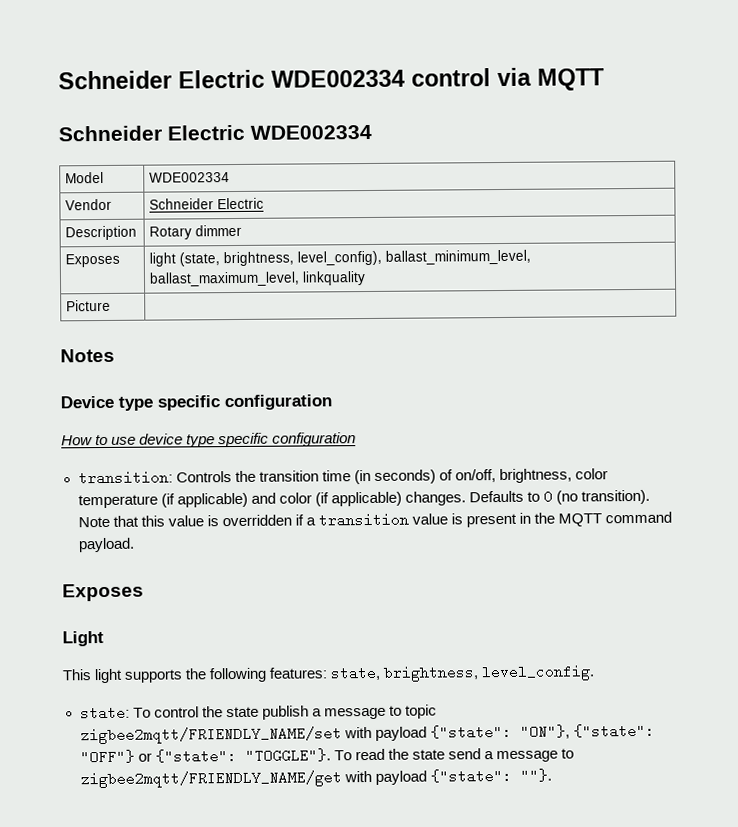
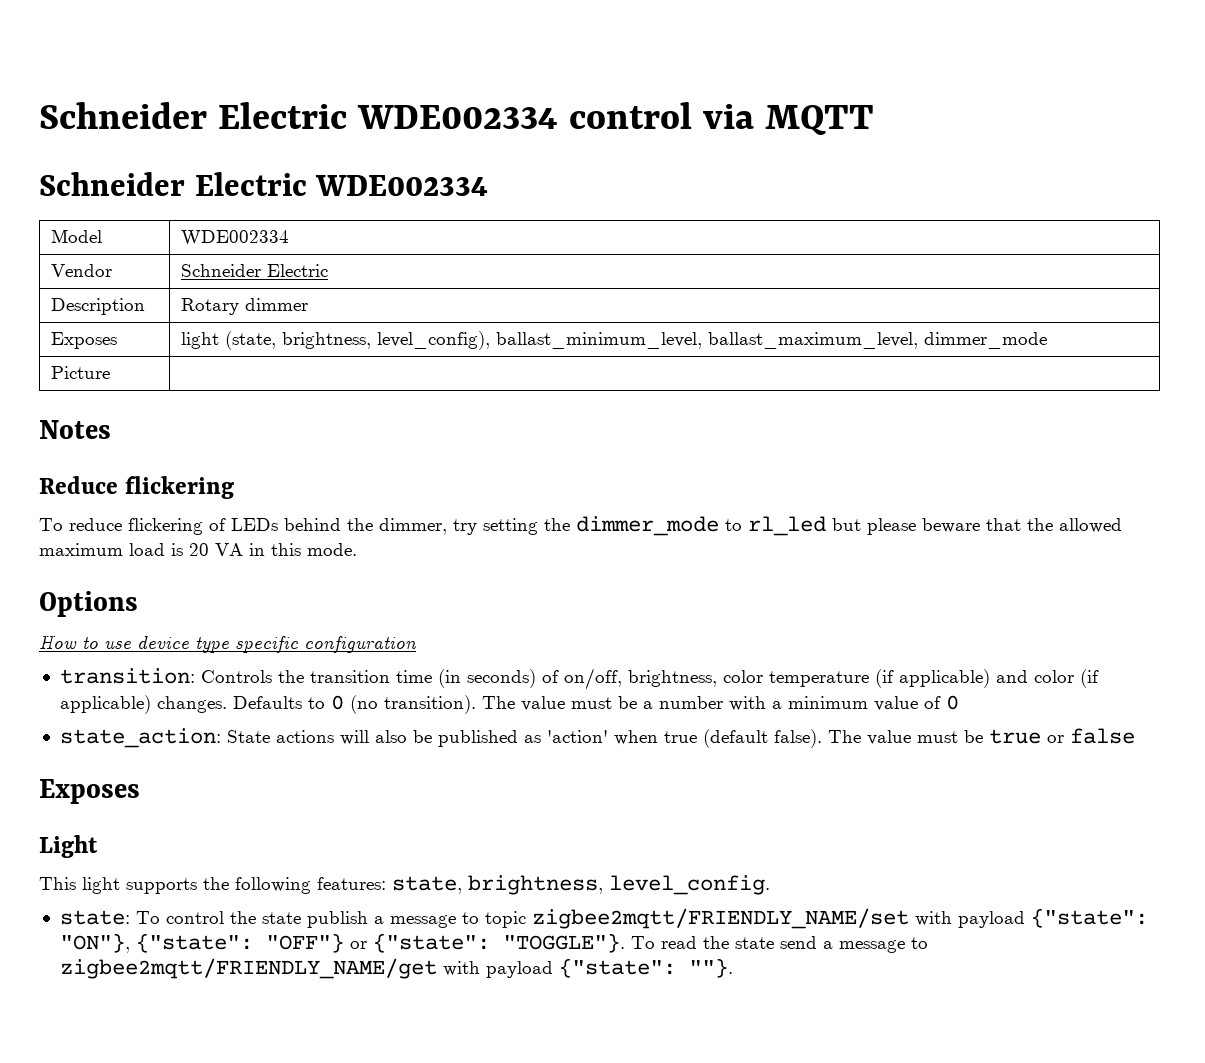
- Exposes | light (state, brightness, level_config), ballast_minimum_level, ballast_maximum_level, linkquality
+ Exposes | light (state, brightness, level_config), ballast_minimum_level, ballast_maximum_level, dimmer_mode
- Device type specific configuration
+ Reduce flickering
+ To reduce flickering of LEDs behind the dimmer, try setting the dimmer_mode to rl_led but please beware that the allowed maximum load is 20 VA in this mode.
+ Options
- Note that this value is overridden if a transition value is present in the MQTT command payload.
+ The value must be a number with a minimum value of 0
+ state_action: State actions will also be published as 'action' when true (default false). The value must be true or false

